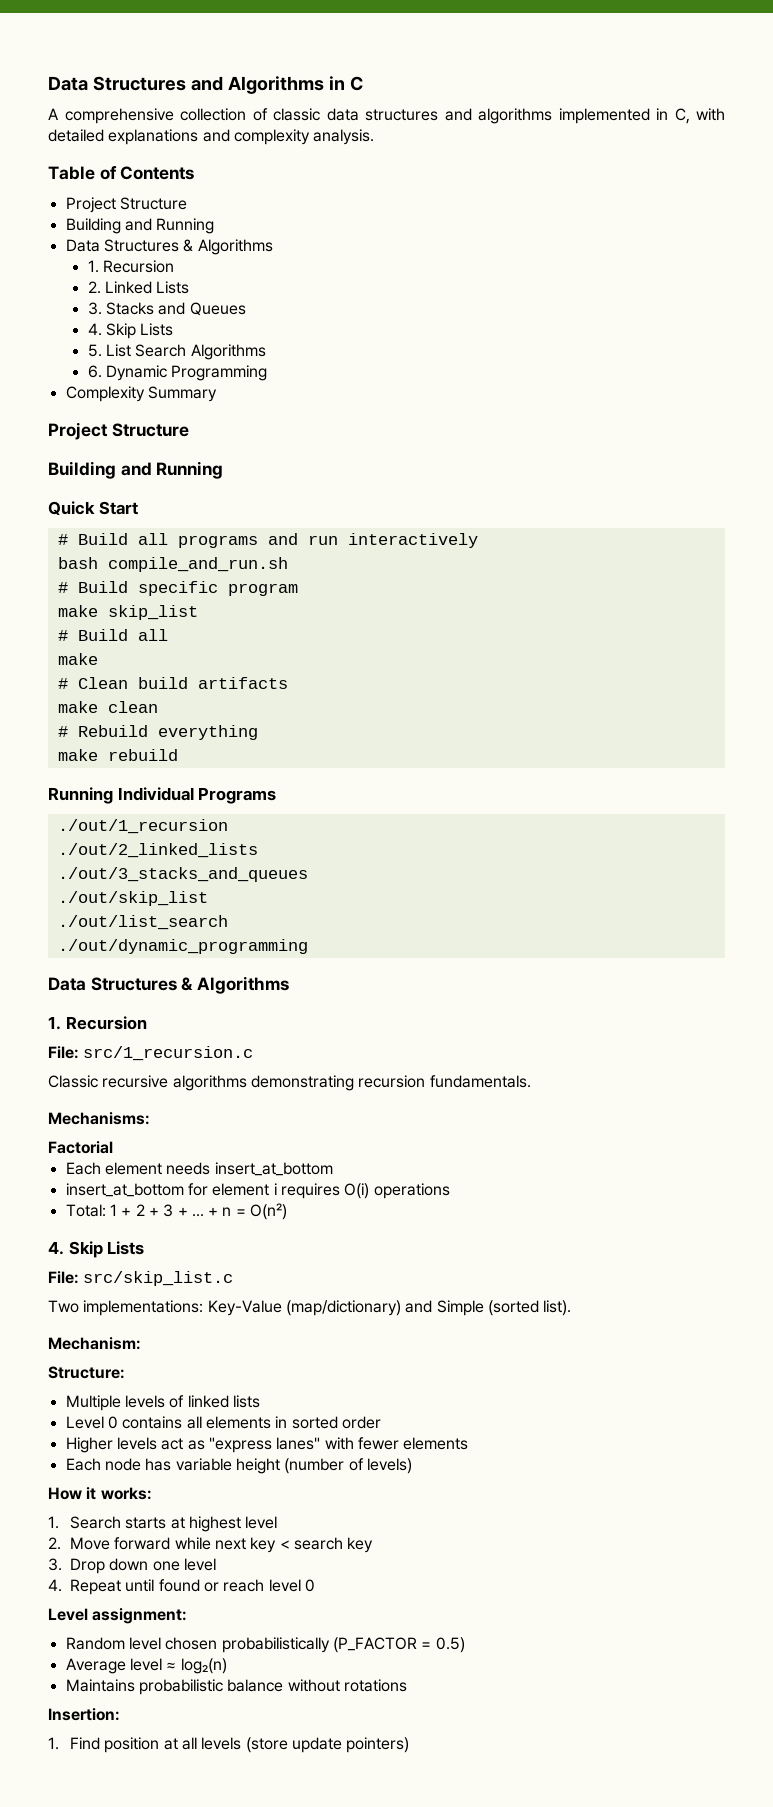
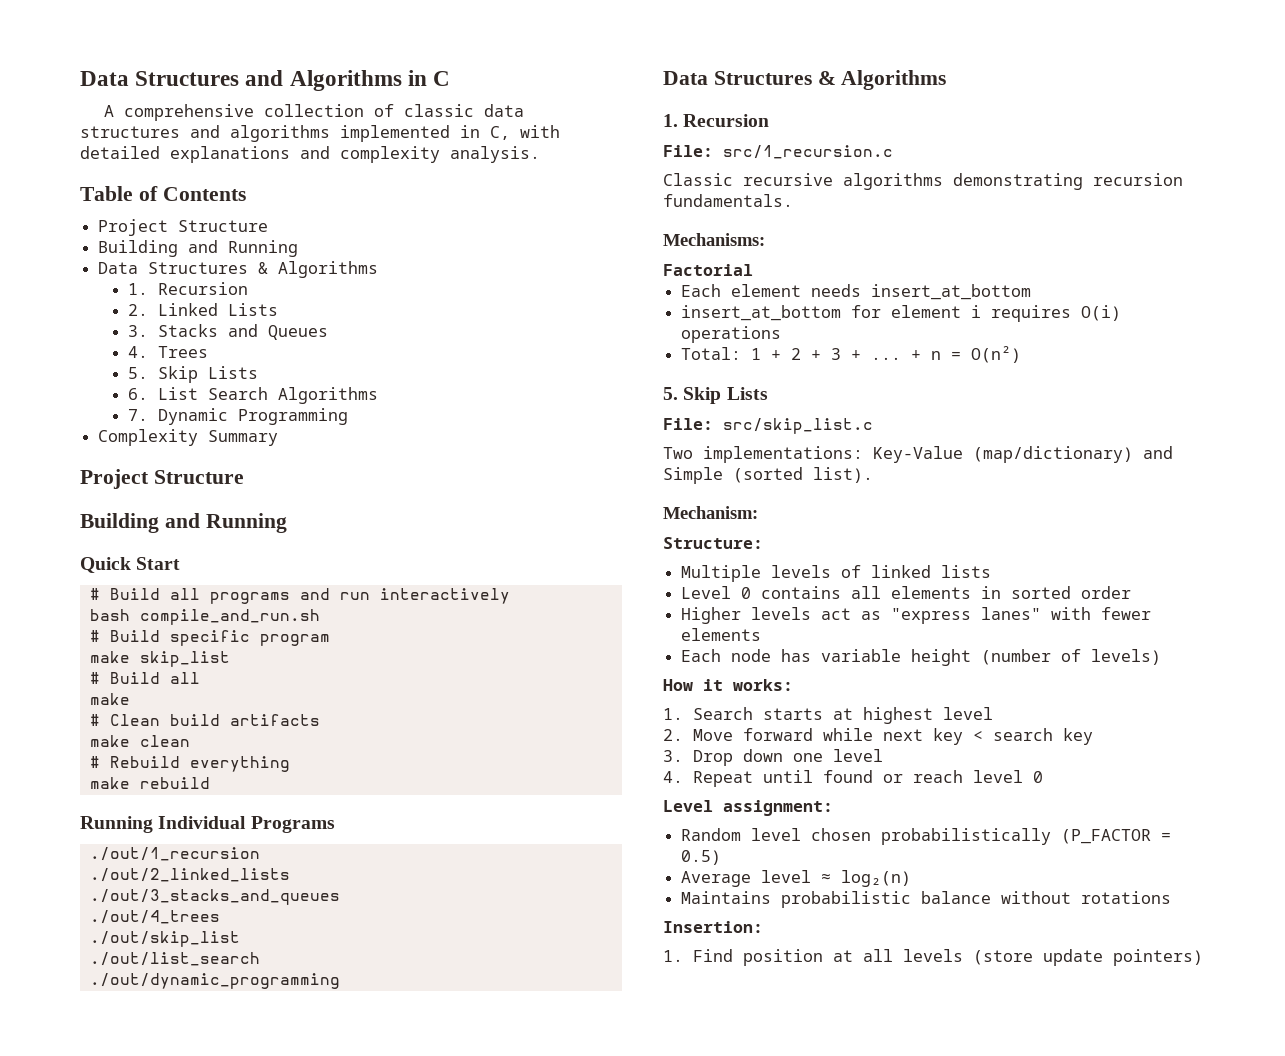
  3. Stacks and Queues
- 4. Skip Lists
- 5. List Search Algorithms
+ 4. Trees
+ 5. Skip Lists
+ 6. List Search Algorithms
- 6. Dynamic Programming
+ 7. Dynamic Programming
+ ./out/4_trees
  + n = O(n²)
- 4. Skip Lists
+ 5. Skip Lists

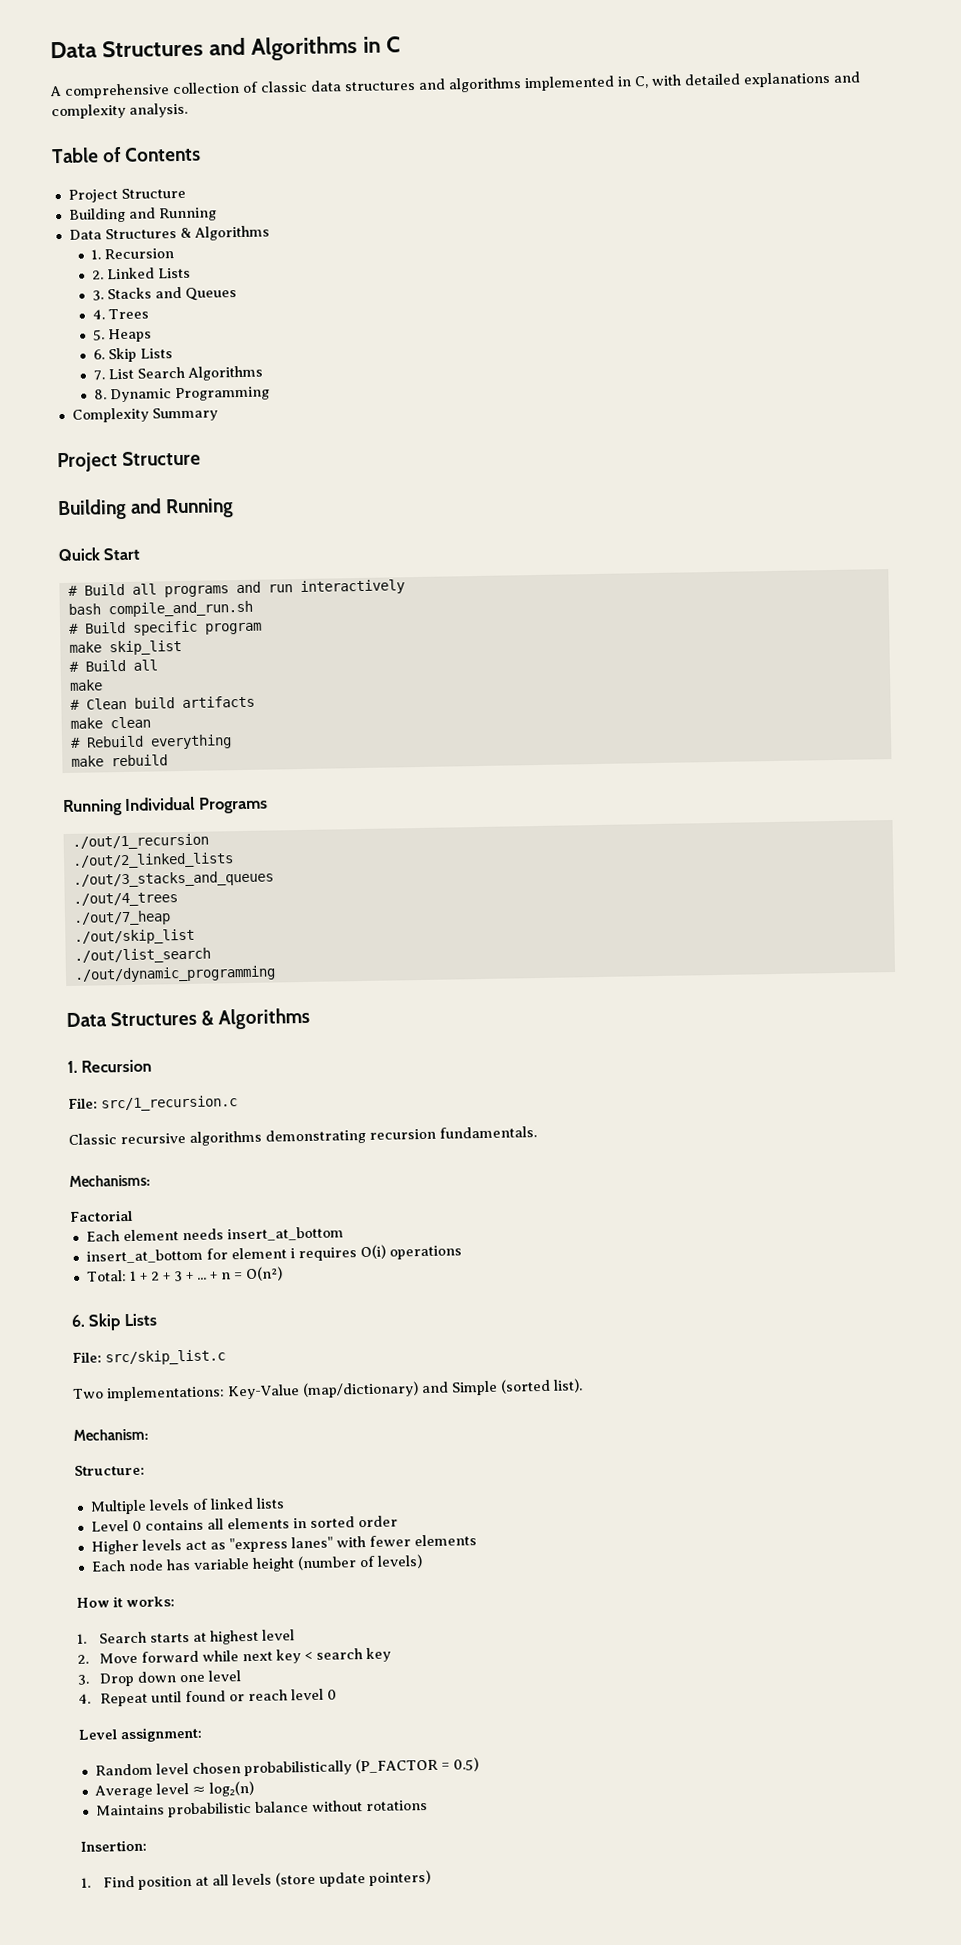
  4. Trees
- 5. Skip Lists
- 6. List Search Algorithms
+ 5. Heaps
+ 6. Skip Lists
+ 7. List Search Algorithms
- 7. Dynamic Programming
+ 8. Dynamic Programming
+ ./out/7_heap
  + n = O(n²)
- 5. Skip Lists
+ 6. Skip Lists

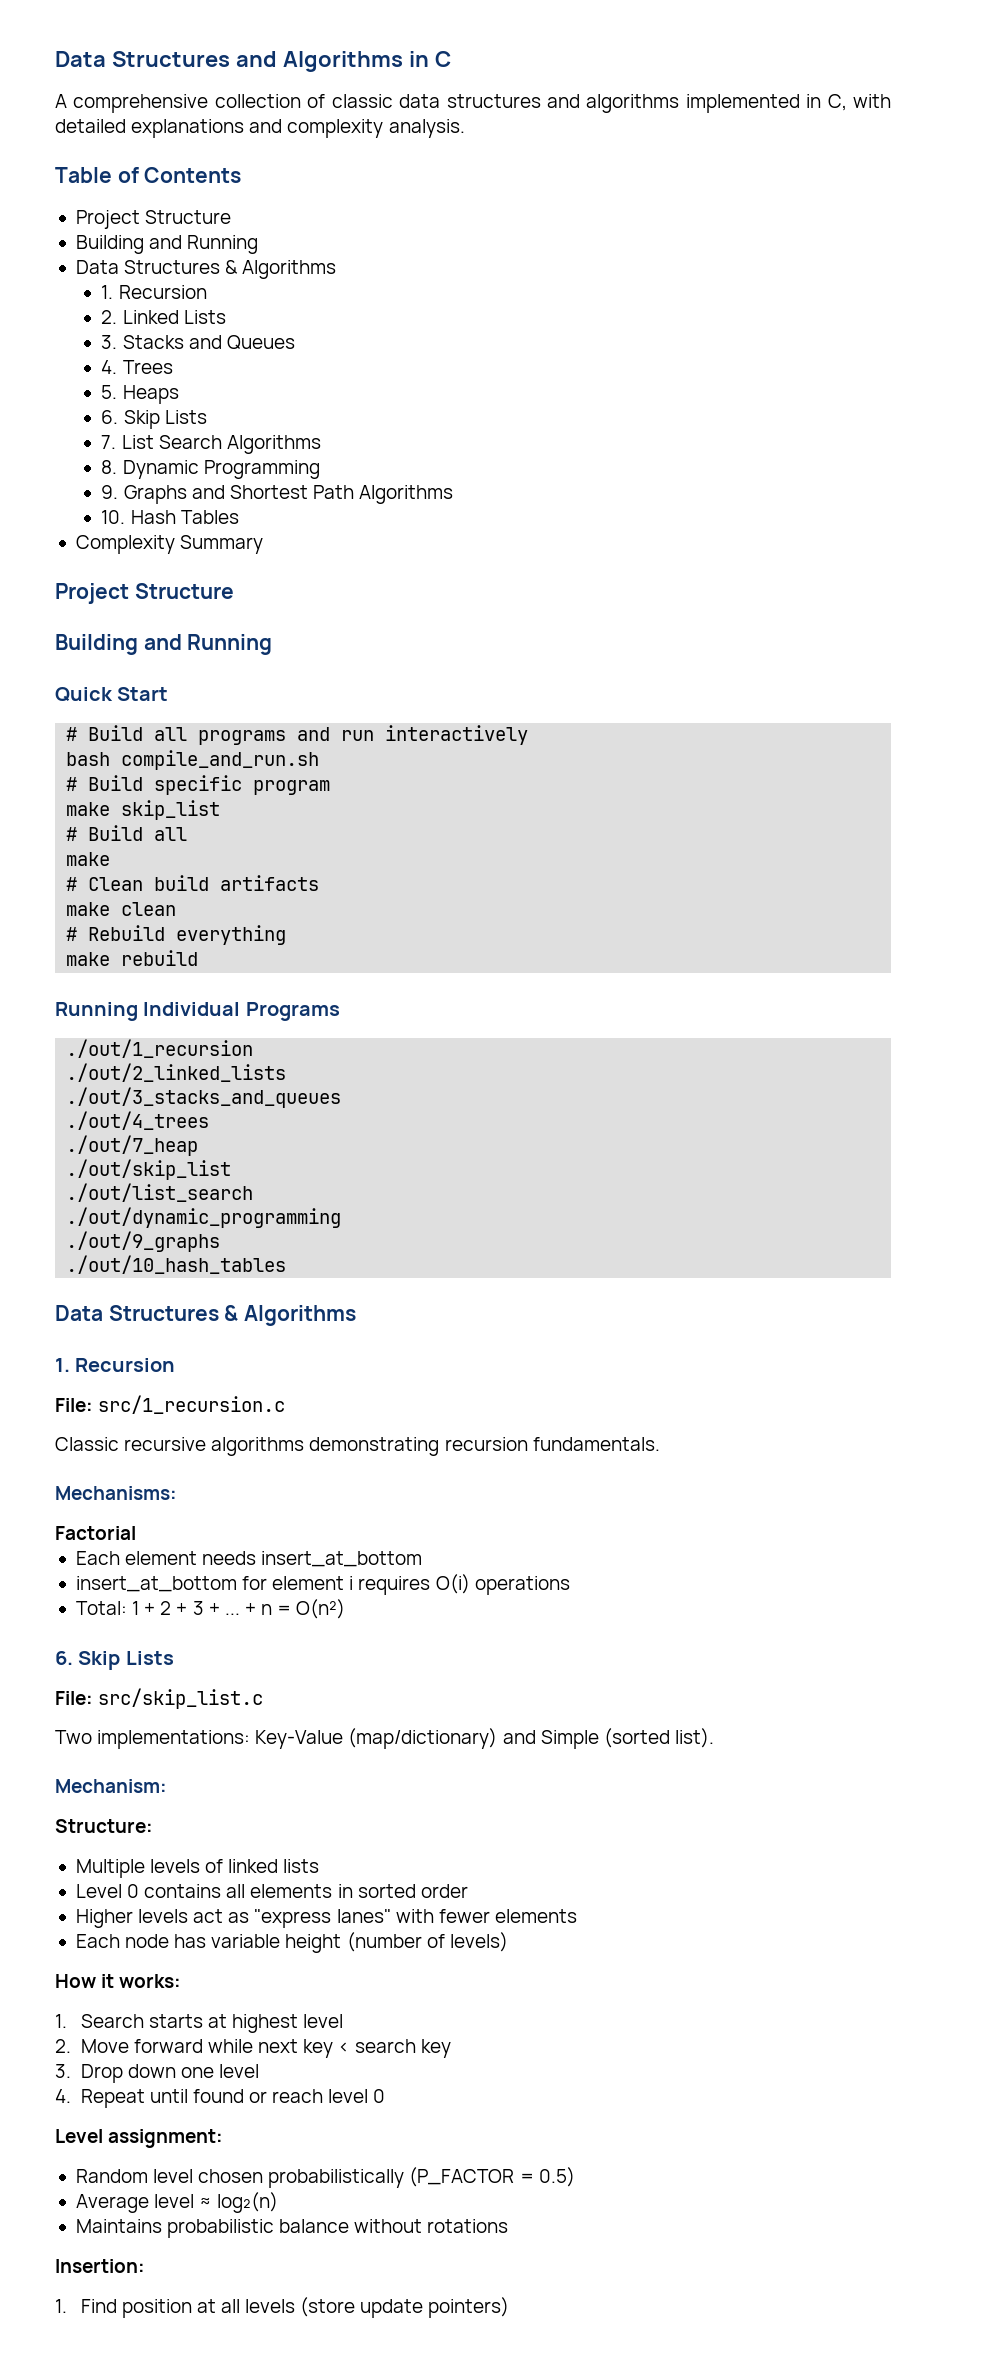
+ 9. Graphs and Shortest Path Algorithms
+ 10. Hash Tables
+ ./out/9_graphs
+ ./out/10_hash_tables

